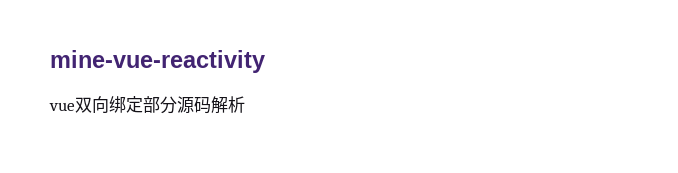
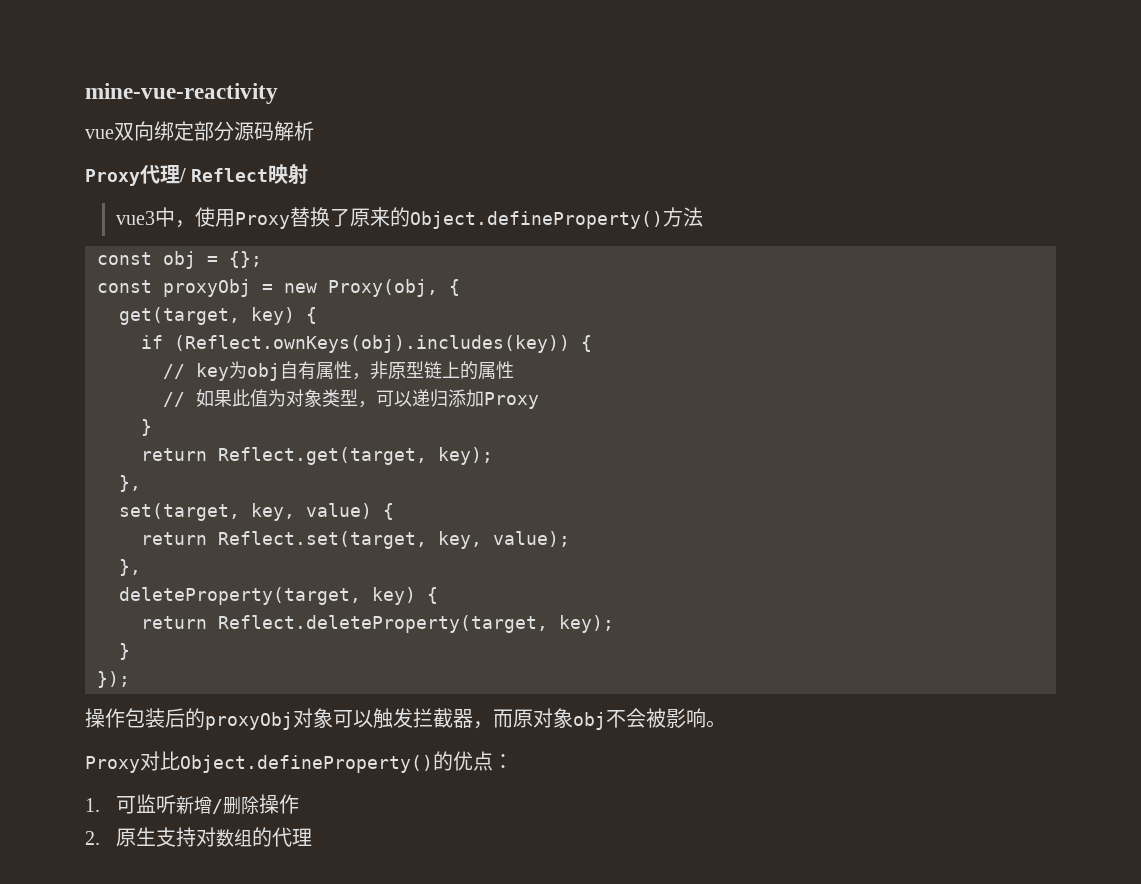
+ Proxy代理/ Reflect映射
+ vue3中，使用Proxy替换了原来的Object.defineProperty()方法
+ const obj = {};
+ const proxyObj = new Proxy(obj, {
+ get(target, key) {
+ if (Reflect.ownKeys(obj).includes(key)) {
+ // key为obj自有属性，非原型链上的属性
+ // 如果此值为对象类型，可以递归添加Proxy
+ }
+ return Reflect.get(target, key);
+ },
+ set(target, key, value) {
+ return Reflect.set(target, key, value);
+ },
+ deleteProperty(target, key) {
+ return Reflect.deleteProperty(target, key);
+ }
+ });
+ 操作包装后的proxyObj对象可以触发拦截器，而原对象obj不会被影响。
+ Proxy对比Object.defineProperty()的优点：
+ 1.可监听新增/删除操作
+ 2.原生支持对数组的代理

